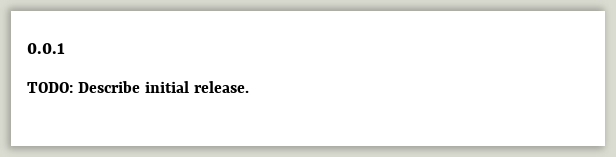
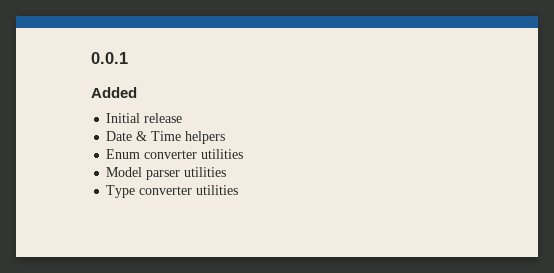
- TODO: Describe initial release.
+ Added
+ Initial release
+ Date & Time helpers
+ Enum converter utilities
+ Model parser utilities
+ Type converter utilities

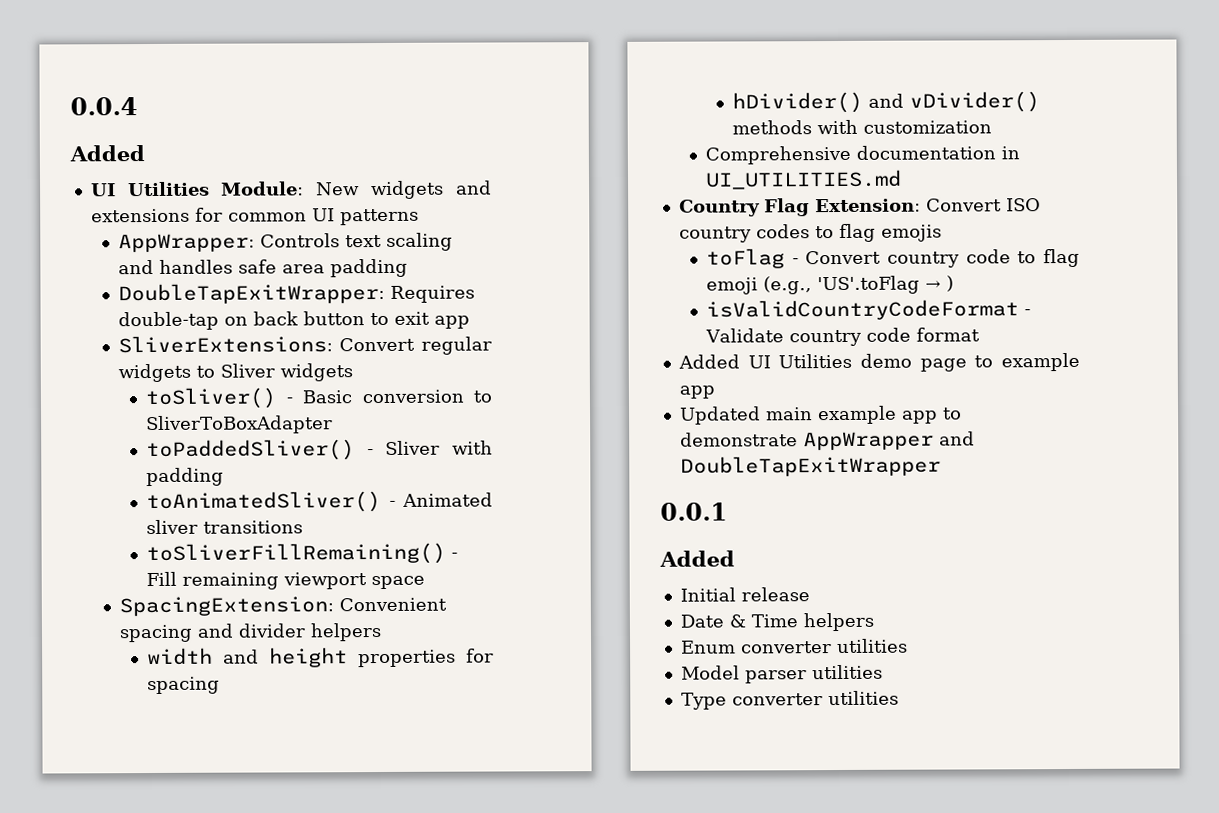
+ 0.0.4
+ Added
+ UI Utilities Module: New widgets and extensions for common UI patterns
+ AppWrapper: Controls text scaling and handles safe area padding
+ DoubleTapExitWrapper: Requires double-tap on back button to exit app
+ SliverExtensions: Convert regular widgets to Sliver widgets
+ toSliver() - Basic conversion to SliverToBoxAdapter
+ toPaddedSliver() - Sliver with padding
+ toAnimatedSliver() - Animated sliver transitions
+ toSliverFillRemaining() - Fill remaining viewport space
+ SpacingExtension: Convenient spacing and divider helpers
+ width and height properties for spacing
+ hDivider() and vDivider() methods with customization
+ Comprehensive documentation in UI_UTILITIES.md
+ Country Flag Extension: Convert ISO country codes to flag emojis
+ toFlag - Convert country code to flag emoji (e.g., 'US'.toFlag → )
+ isValidCountryCodeFormat - Validate country code format
+ Added UI Utilities demo page to example app
+ Updated main example app to demonstrate AppWrapper and DoubleTapExitWrapper

